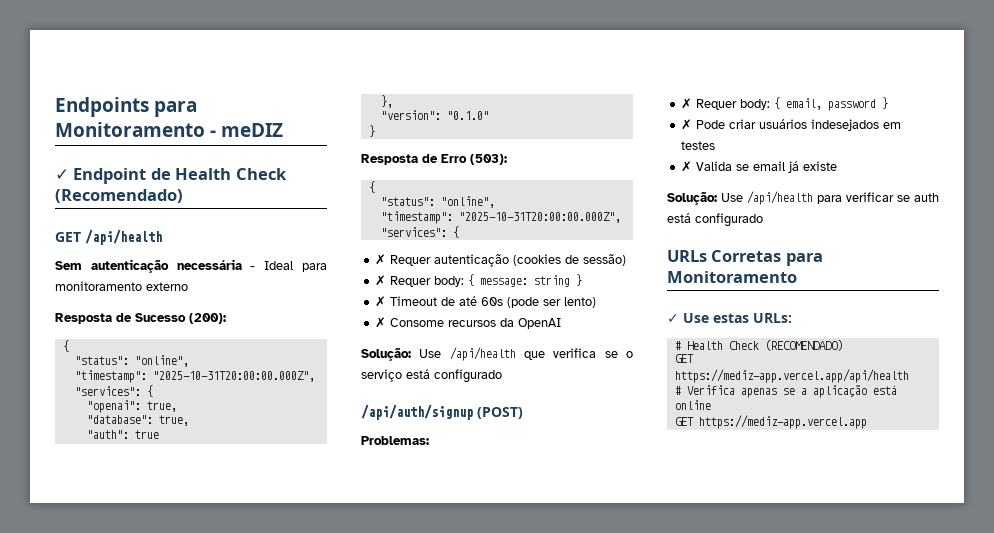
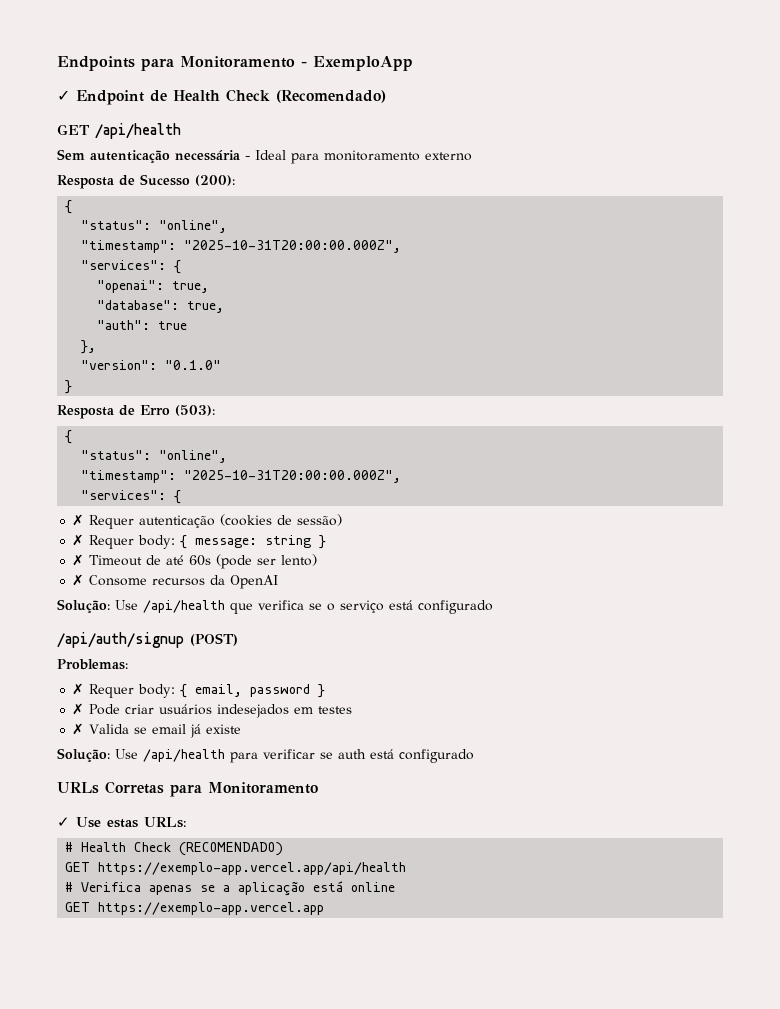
- Endpoints para Monitoramento - meDIZ
+ Endpoints para Monitoramento - ExemploApp
- GET https://mediz-app.vercel.app/api/health
+ GET https://exemplo-app.vercel.app/api/health
- GET https://mediz-app.vercel.app
+ GET https://exemplo-app.vercel.app

